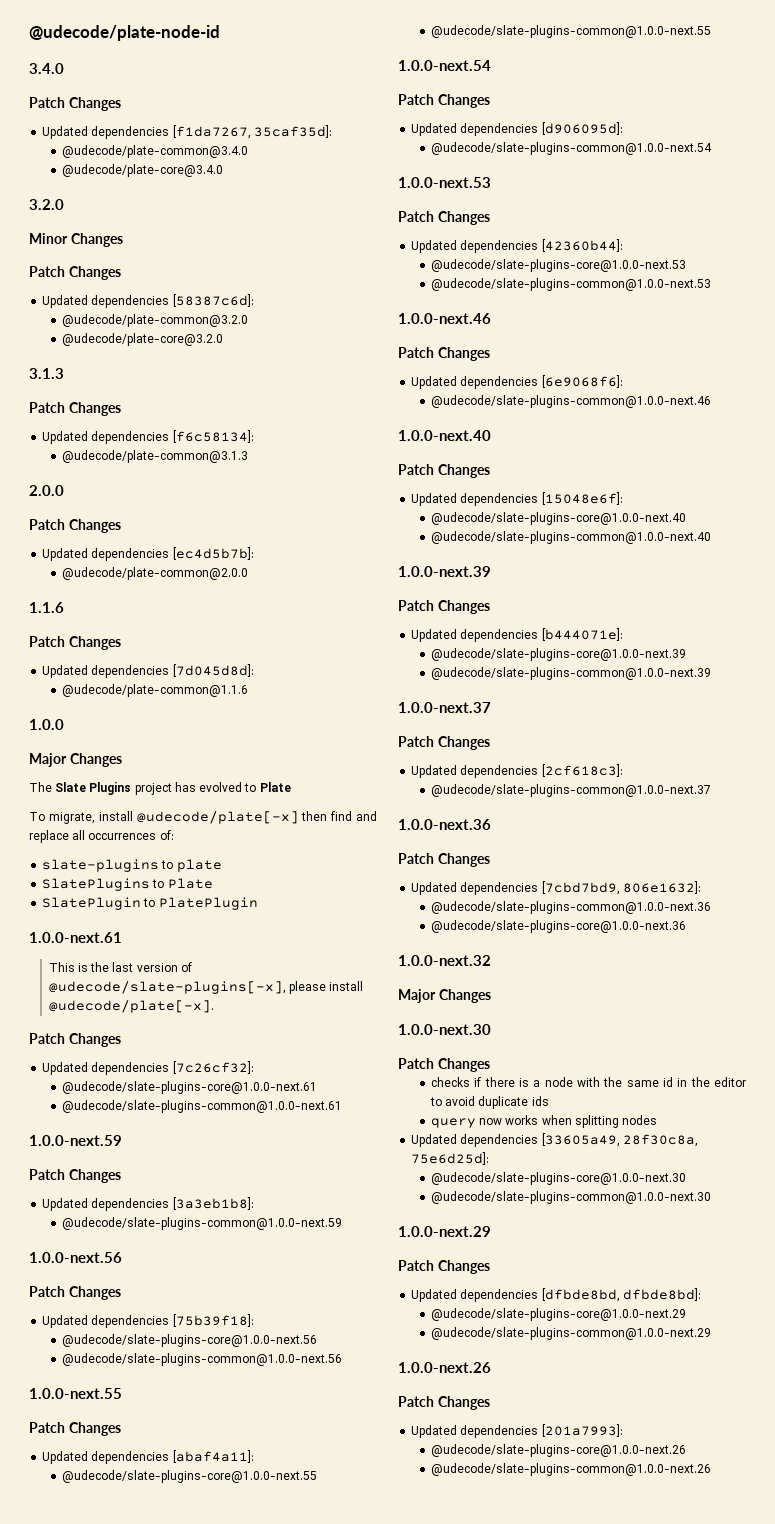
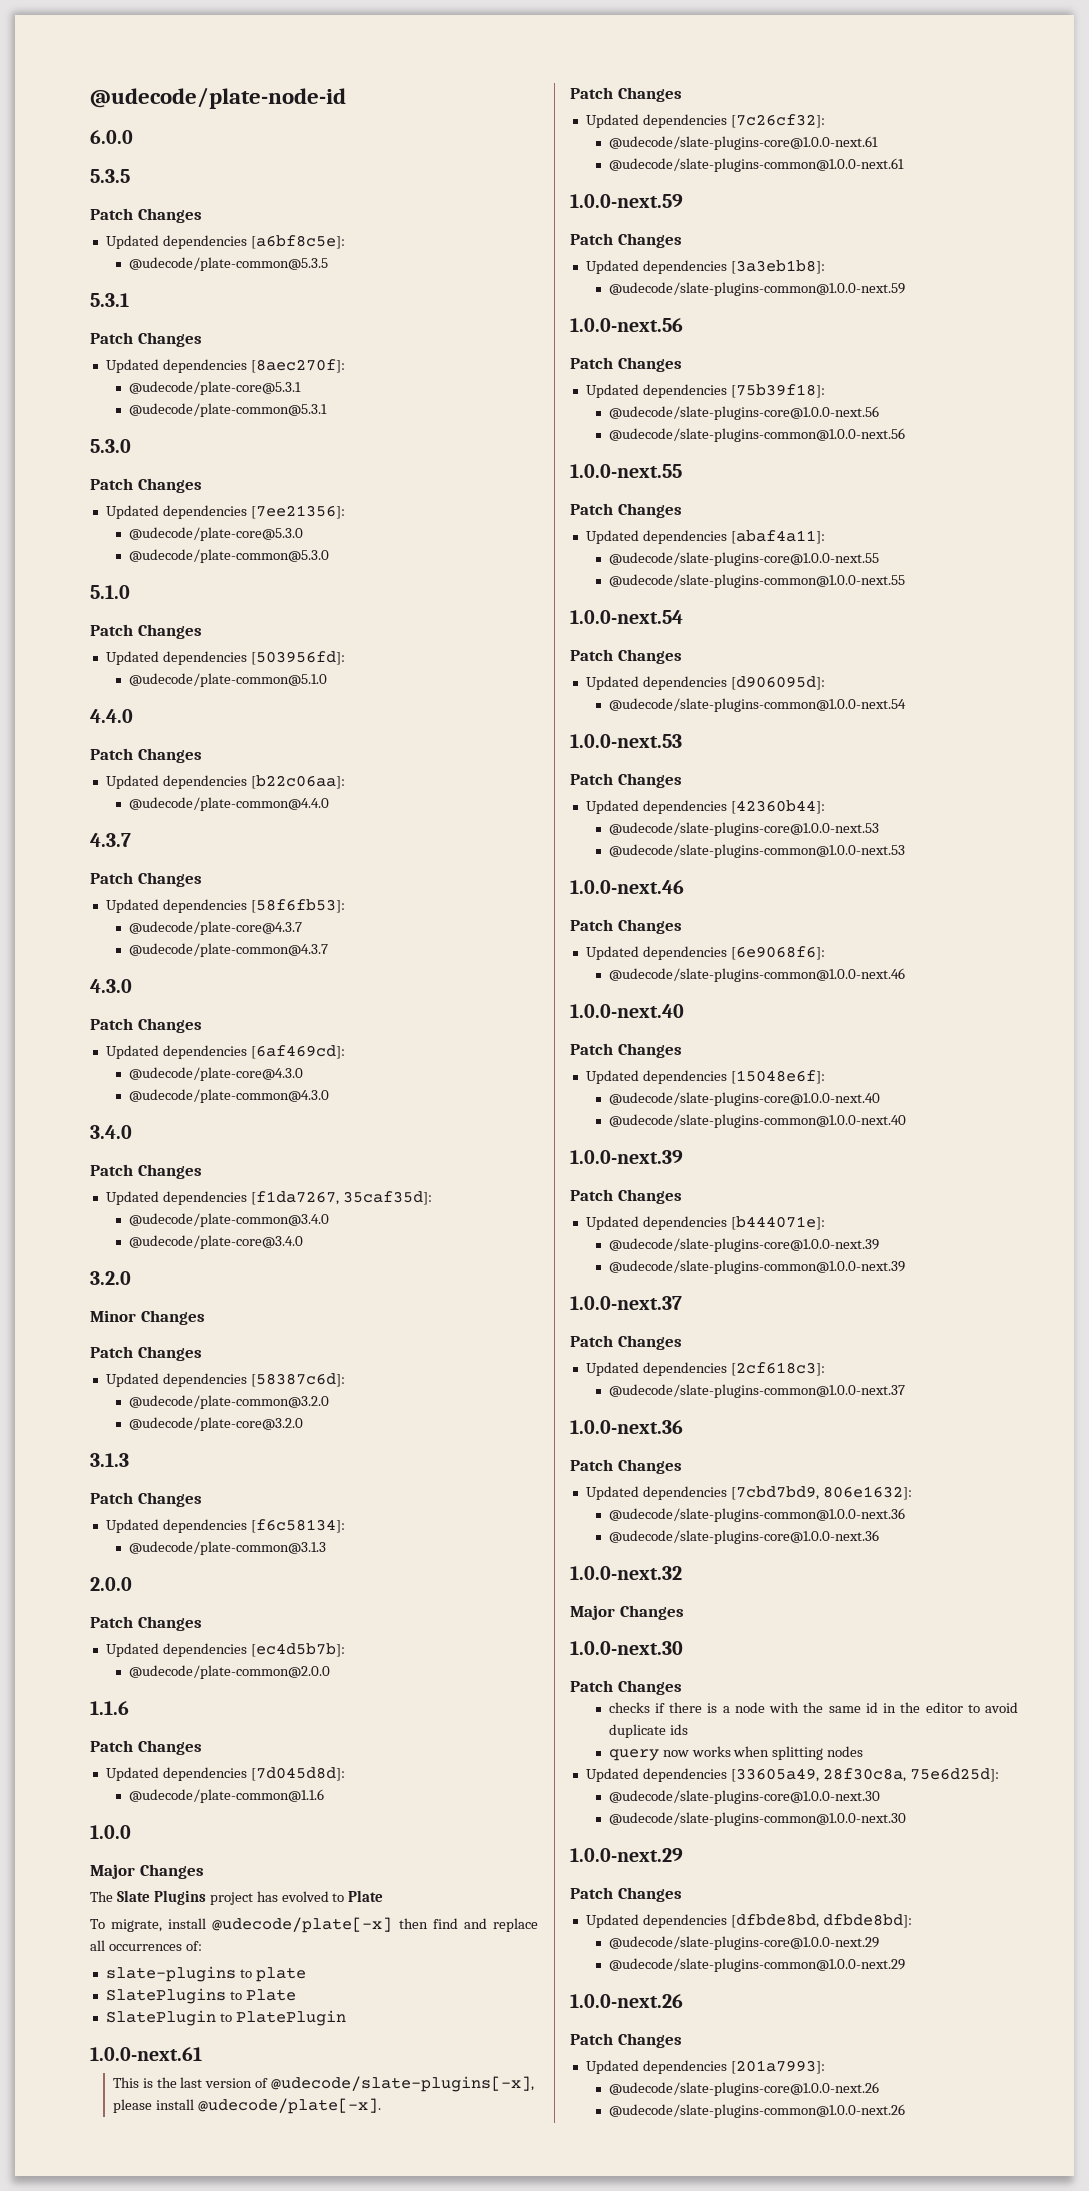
+ 6.0.0
+ 5.3.5
+ Patch Changes
+ Updated dependencies [a6bf8c5e]:
+ @udecode/plate-common@5.3.5
+ 5.3.1
+ Patch Changes
+ Updated dependencies [8aec270f]:
+ @udecode/plate-core@5.3.1
+ @udecode/plate-common@5.3.1
+ 5.3.0
+ Patch Changes
+ Updated dependencies [7ee21356]:
+ @udecode/plate-core@5.3.0
+ @udecode/plate-common@5.3.0
+ 5.1.0
+ Patch Changes
+ Updated dependencies [503956fd]:
+ @udecode/plate-common@5.1.0
+ 4.4.0
+ Patch Changes
+ Updated dependencies [b22c06aa]:
+ @udecode/plate-common@4.4.0
+ 4.3.7
+ Patch Changes
+ Updated dependencies [58f6fb53]:
+ @udecode/plate-core@4.3.7
+ @udecode/plate-common@4.3.7
+ 4.3.0
+ Patch Changes
+ Updated dependencies [6af469cd]:
+ @udecode/plate-core@4.3.0
+ @udecode/plate-common@4.3.0

